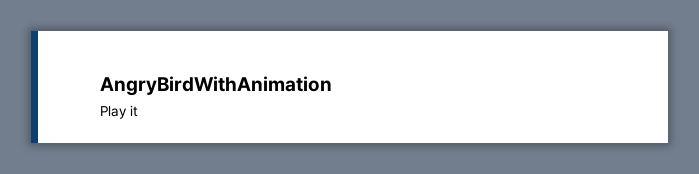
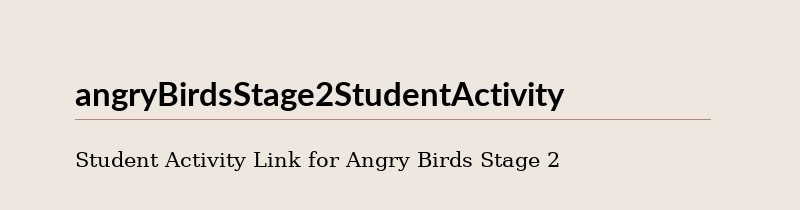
- AngryBirdWithAnimation
- Play it
+ angryBirdsStage2StudentActivity
+ Student Activity Link for Angry Birds Stage 2

